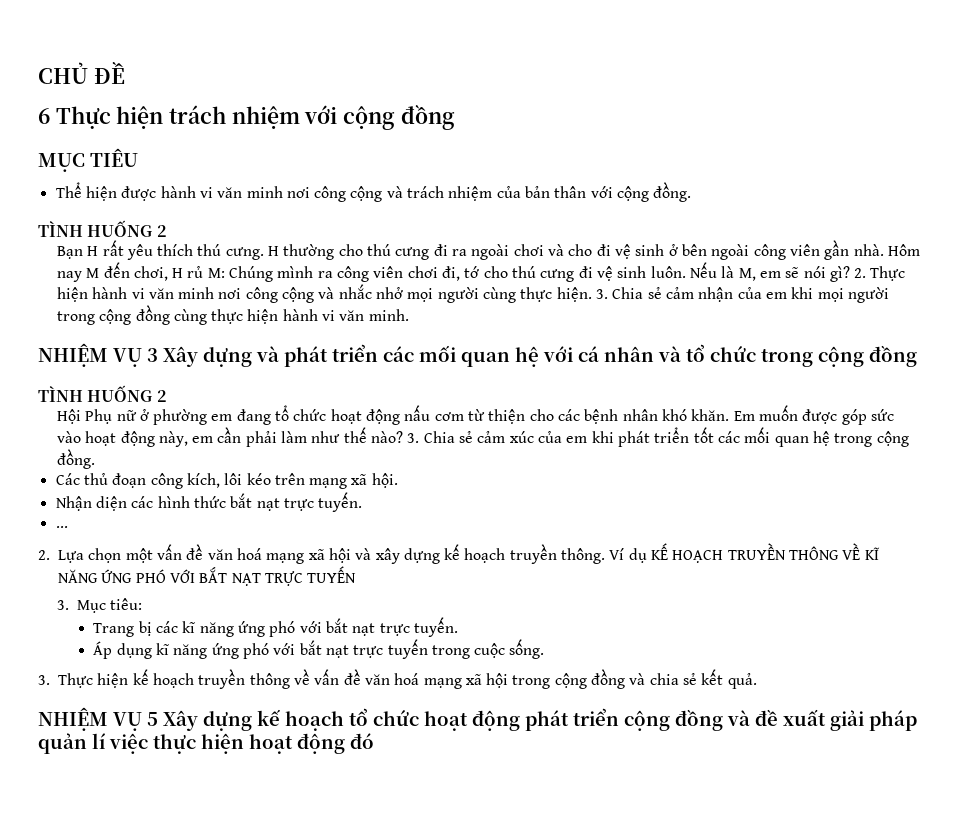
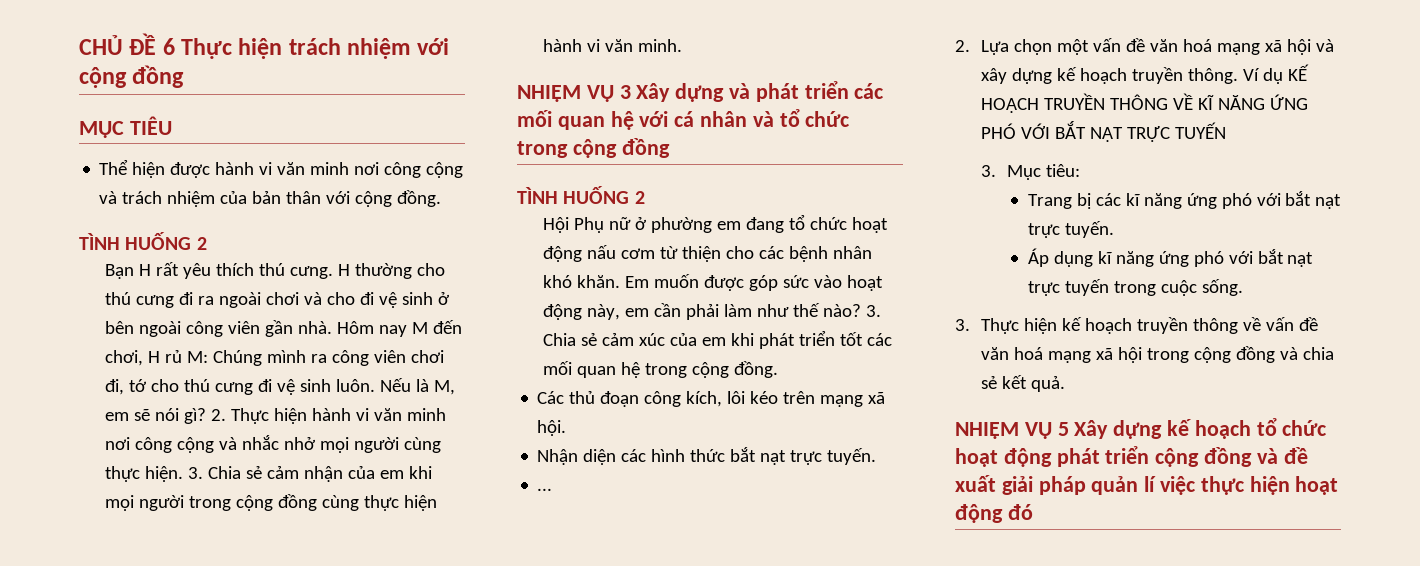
- CHỦ ĐỀ
- 6 Thực hiện trách nhiệm với cộng đồng
+ CHỦ ĐỀ 6 Thực hiện trách nhiệm với cộng đồng

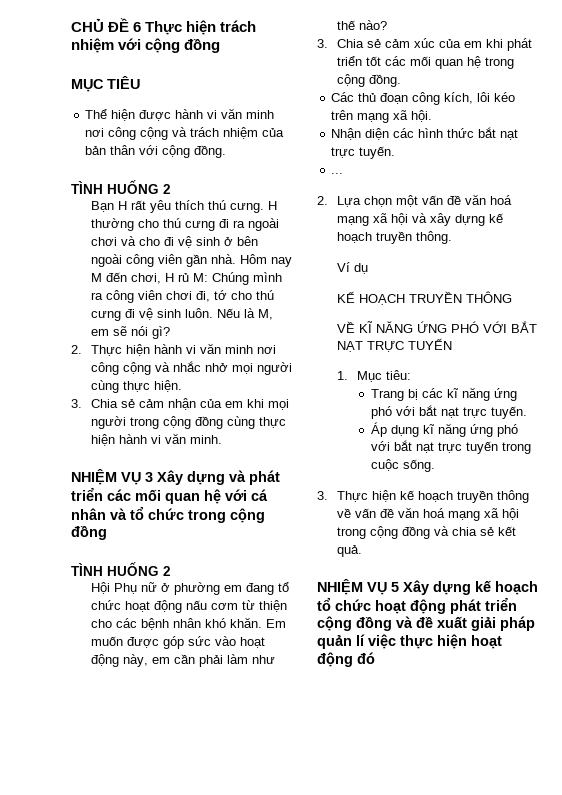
- Nếu là M, em sẽ nói gì? 2. Thực hiện hành vi văn minh nơi công cộng và nhắc nhở mọi người cùng thực hiện. 3. Chia sẻ cảm nhận của em khi mọi người trong cộng đồng cùng thực hiện hành vi văn minh.
+ Nếu là M, em sẽ nói gì?
+ 2. Thực hiện hành vi văn minh nơi công cộng và nhắc nhở mọi người cùng thực hiện.
+ 3. Chia sẻ cảm nhận của em khi mọi người trong cộng đồng cùng thực hiện hành vi văn minh.
- Em muốn được góp sức vào hoạt động này, em cần phải làm như thế nào? 3. Chia sẻ cảm xúc của em khi phát triển tốt các mối quan hệ trong cộng đồng.
+ Em muốn được góp sức vào hoạt động này, em cần phải làm như thế nào?
+ 3. Chia sẻ cảm xúc của em khi phát triển tốt các mối quan hệ trong cộng đồng.
- 2. Lựa chọn một vấn đề văn hoá mạng xã hội và xây dựng kế hoạch truyền thông. Ví dụ KẾ HOẠCH TRUYỀN THÔNG VỀ KĨ NĂNG ỨNG PHÓ VỚI BẮT NẠT TRỰC TUYẾN
+ 2. Lựa chọn một vấn đề văn hoá mạng xã hội và xây dựng kế hoạch truyền thông.
+ Ví dụ
+ KẾ HOẠCH TRUYỀN THÔNG
+ VỀ KĨ NĂNG ỨNG PHÓ VỚI BẮT NẠT TRỰC TUYẾN
- 3. Mục tiêu:
+ 1. Mục tiêu:

